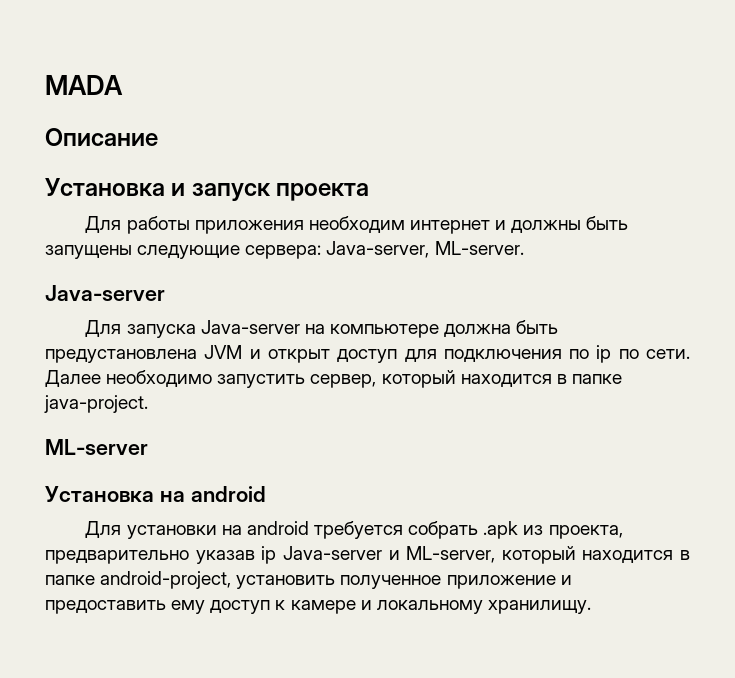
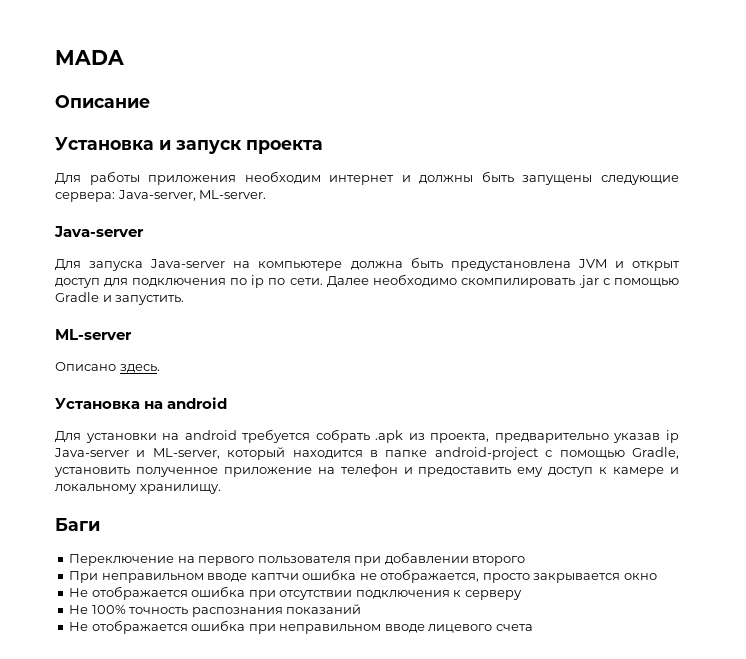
- Далее необходимо запустить сервер, который находится в папке java-project.
+ Далее необходимо скомпилировать .jar с помощью Gradle и запустить.
+ Описано здесь.
- Для установки на android требуется собрать .apk из проекта, предварительно указав ip Java-server и ML-server, который находится в папке android-project, установить полученное приложение и предоставить ему доступ к камере и локальному хранилищу.
+ Для установки на android требуется собрать .apk из проекта, предварительно указав ip Java-server и ML-server, который находится в папке android-project с помощью Gradle, установить полученное приложение на телефон и предоставить ему доступ к камере и локальному хранилищу.
+ Баги
+ Переключение на первого пользователя при добавлении второго
+ При неправильном вводе каптчи ошибка не отображается, просто закрывается окно
+ Не отображается ошибка при отсутствии подключения к серверу
+ Не 100% точность распознания показаний
+ Не отображается ошибка при неправильном вводе лицевого счета

